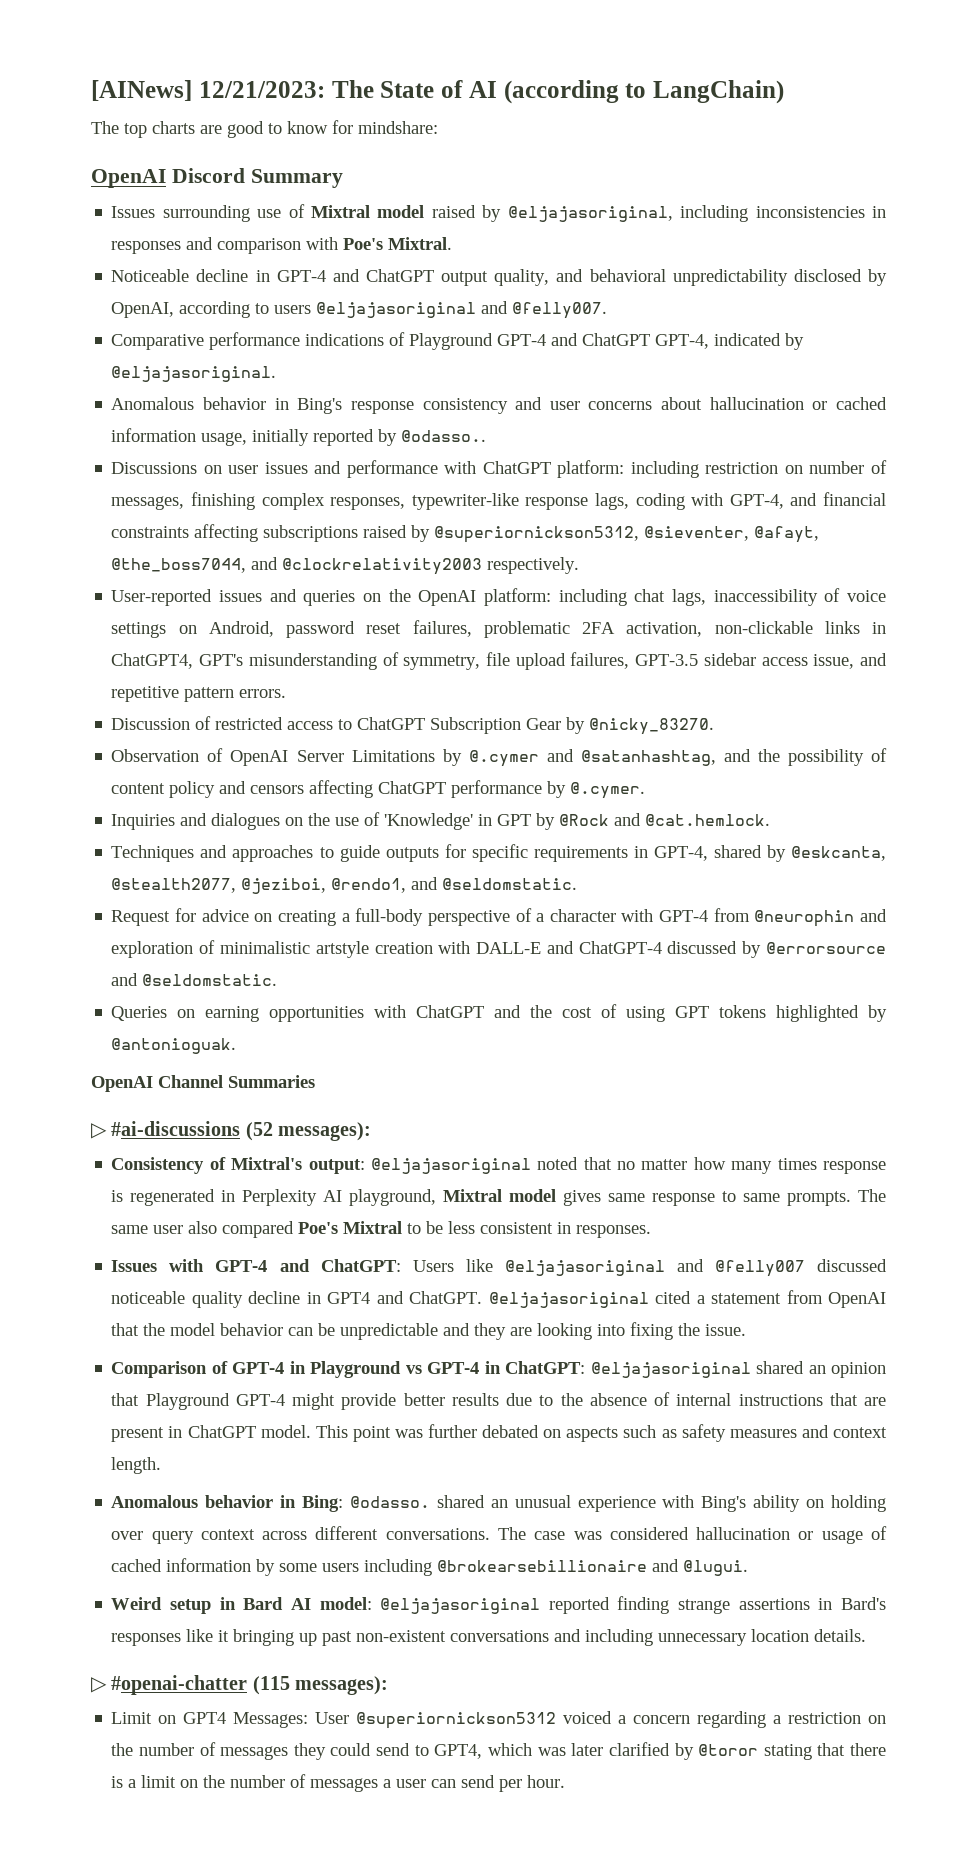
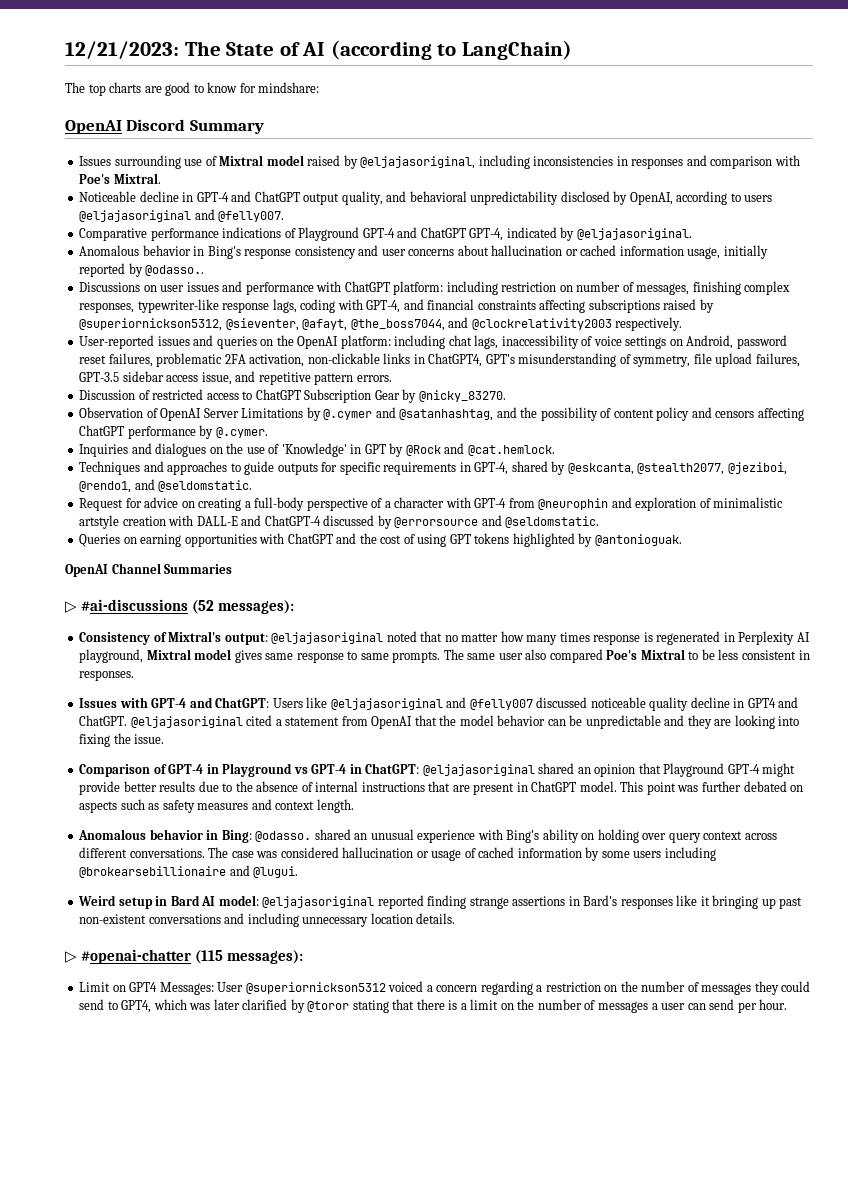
- [AINews] 12/21/2023: The State of AI (according to LangChain)
+ 12/21/2023: The State of AI (according to LangChain)

